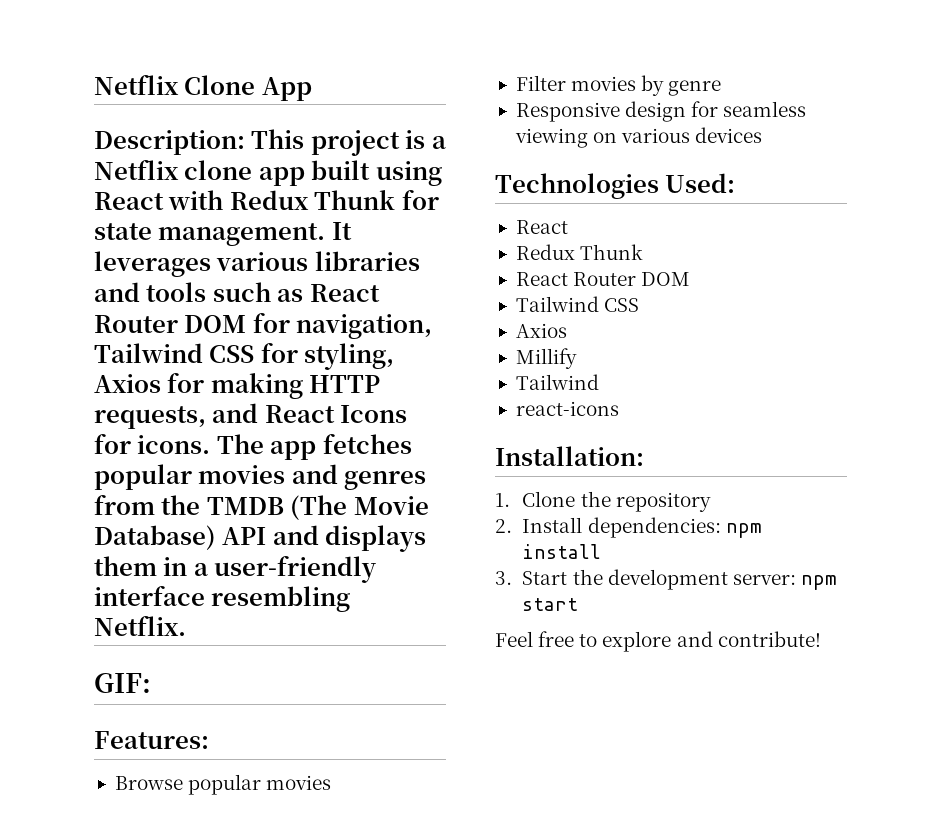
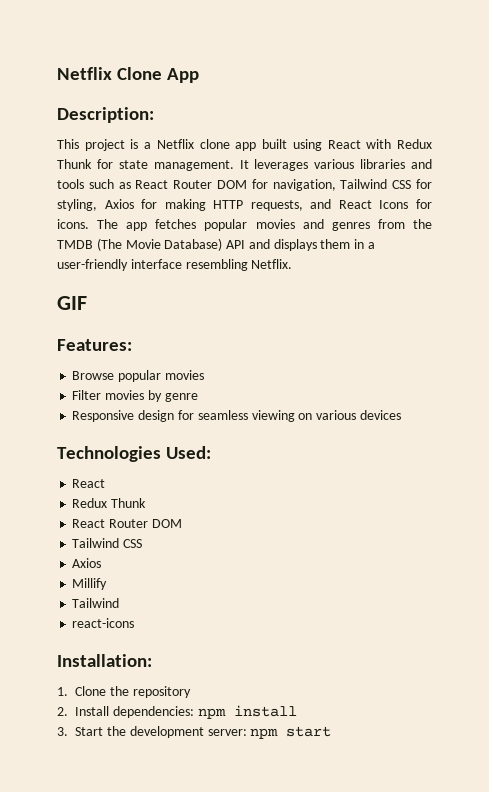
- Description: This project is a Netflix clone app built using React with Redux Thunk for state management.
+ Description:
+ This project is a Netflix clone app built using React with Redux Thunk for state management.
- GIF:
+ GIF
- Feel free to explore and contribute!

